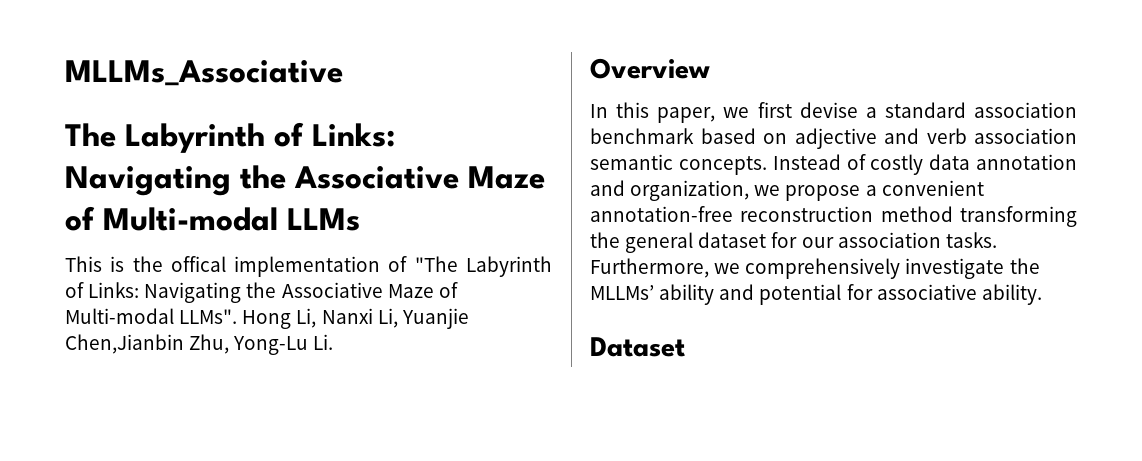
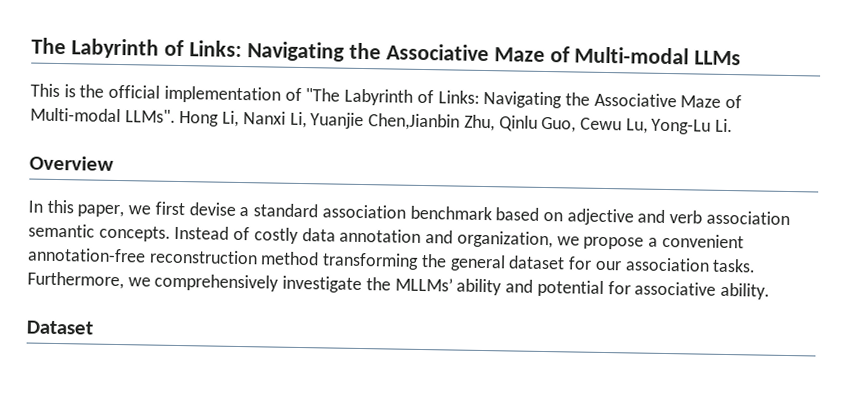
- MLLMs_Associative
- This is the offical implementation of "The Labyrinth of Links: Navigating the Associative Maze of Multi-modal LLMs".
+ This is the official implementation of "The Labyrinth of Links: Navigating the Associative Maze of Multi-modal LLMs".
- Hong Li, Nanxi Li, Yuanjie Chen,Jianbin Zhu, Yong-Lu Li.
+ Hong Li, Nanxi Li, Yuanjie Chen,Jianbin Zhu, Qinlu Guo, Cewu Lu, Yong-Lu Li.

